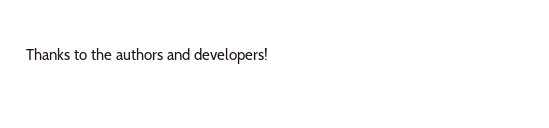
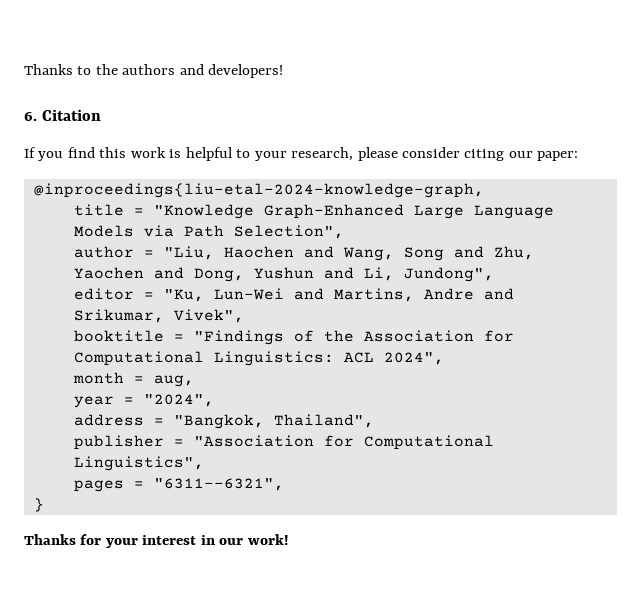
+ 6. Citation
+ If you find this work is helpful to your research, please consider citing our paper:
+ @inproceedings{liu-etal-2024-knowledge-graph,
+ title = "Knowledge Graph-Enhanced Large Language Models via Path Selection",
+ author = "Liu, Haochen and Wang, Song and Zhu, Yaochen and Dong, Yushun and Li, Jundong",
+ editor = "Ku, Lun-Wei and Martins, Andre and Srikumar, Vivek",
+ booktitle = "Findings of the Association for Computational Linguistics: ACL 2024",
+ month = aug,
+ year = "2024",
+ address = "Bangkok, Thailand",
+ publisher = "Association for Computational Linguistics",
+ pages = "6311--6321",
+ }
+ Thanks for your interest in our work!

